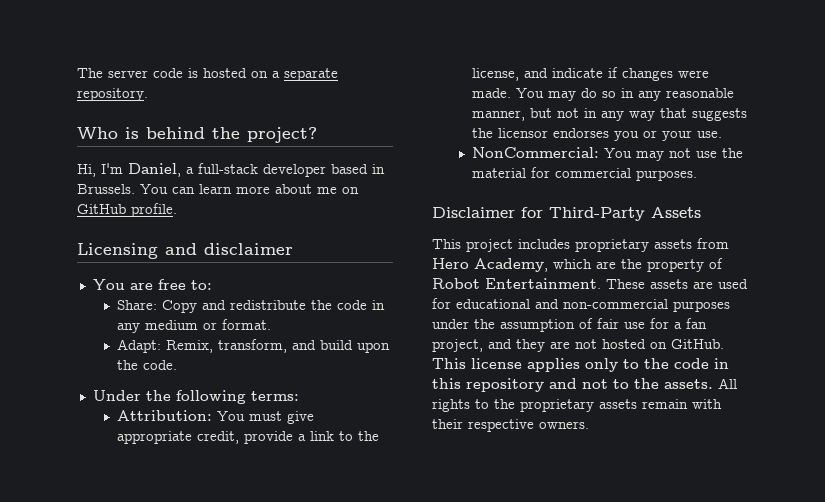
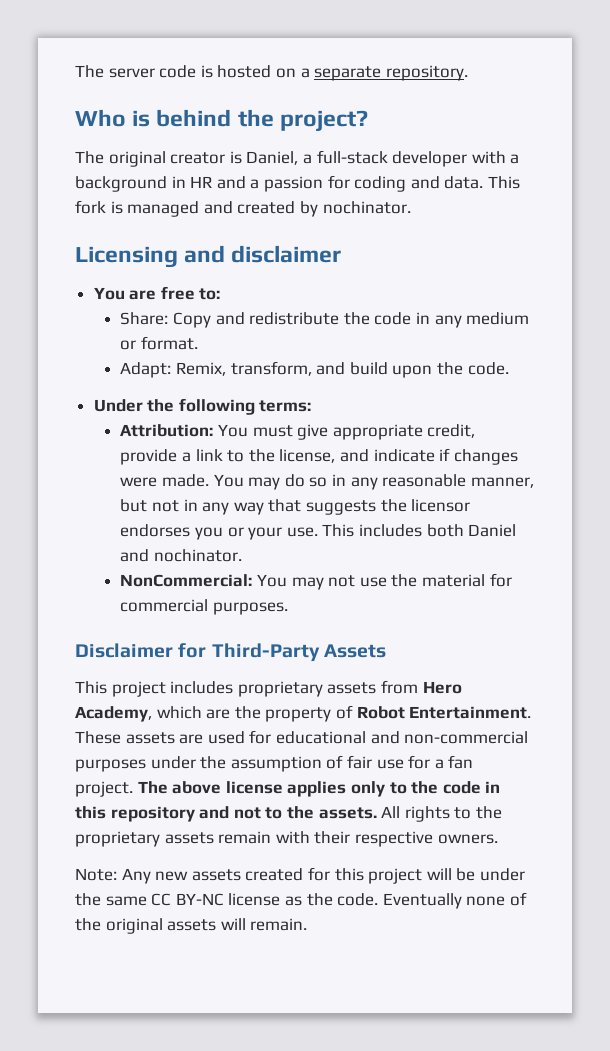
- Hi, I'm Daniel, a full-stack developer based in Brussels. You can learn more about me on GitHub profile.
+ The original creator is Daniel, a full-stack developer with a background in HR and a passion for coding and data. This fork is managed and created by nochinator.
+ This includes both Daniel and nochinator.
- These assets are used for educational and non-commercial purposes under the assumption of fair use for a fan project, and they are not hosted on GitHub. This license applies only to the code in this repository and not to the assets.
+ These assets are used for educational and non-commercial purposes under the assumption of fair use for a fan project. The above license applies only to the code in this repository and not to the assets.
+ Note: Any new assets created for this project will be under the same CC BY-NC license as the code. Eventually none of the original assets will remain.

